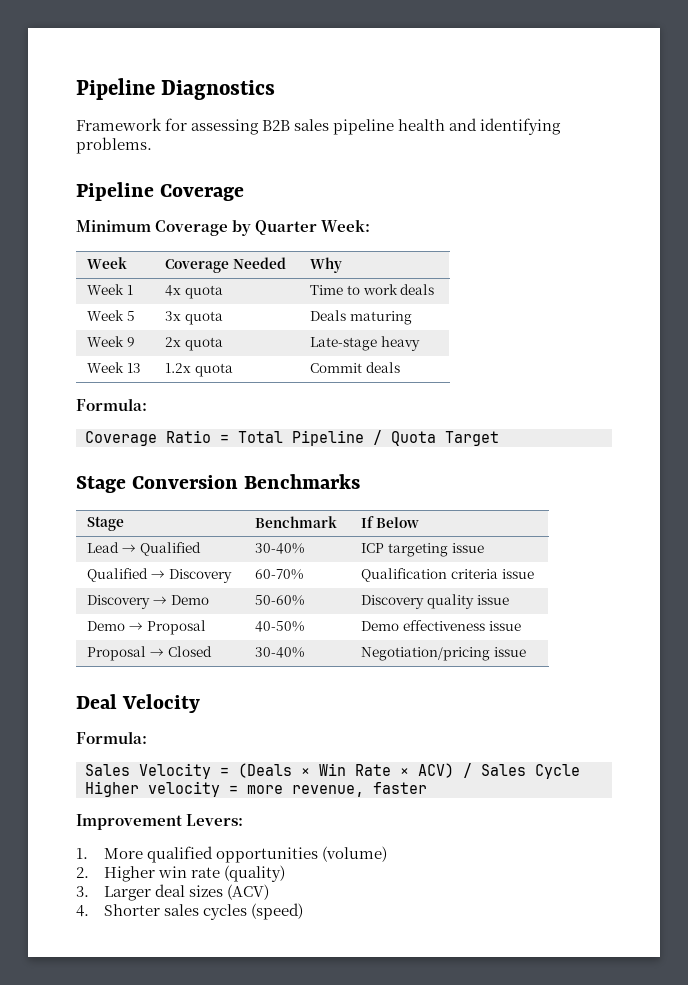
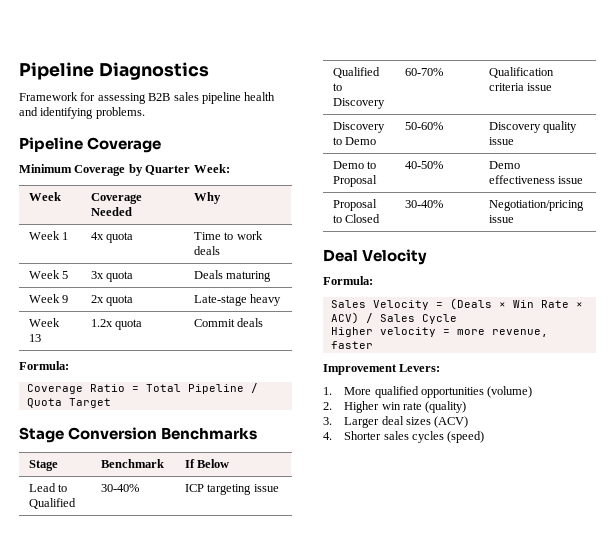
- Lead → Qualified | 30-40% | ICP targeting issue
+ Lead to Qualified | 30-40% | ICP targeting issue
- Qualified → Discovery | 60-70% | Qualification criteria issue
+ Qualified to Discovery | 60-70% | Qualification criteria issue
- Discovery → Demo | 50-60% | Discovery quality issue
+ Discovery to Demo | 50-60% | Discovery quality issue
- Demo → Proposal | 40-50% | Demo effectiveness issue
+ Demo to Proposal | 40-50% | Demo effectiveness issue
- Proposal → Closed | 30-40% | Negotiation/pricing issue
+ Proposal to Closed | 30-40% | Negotiation/pricing issue

